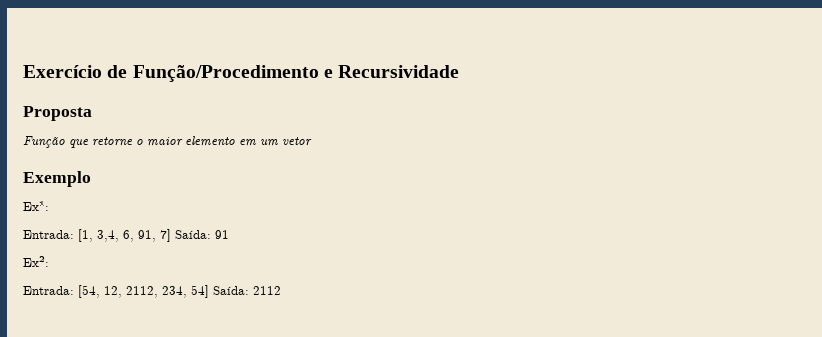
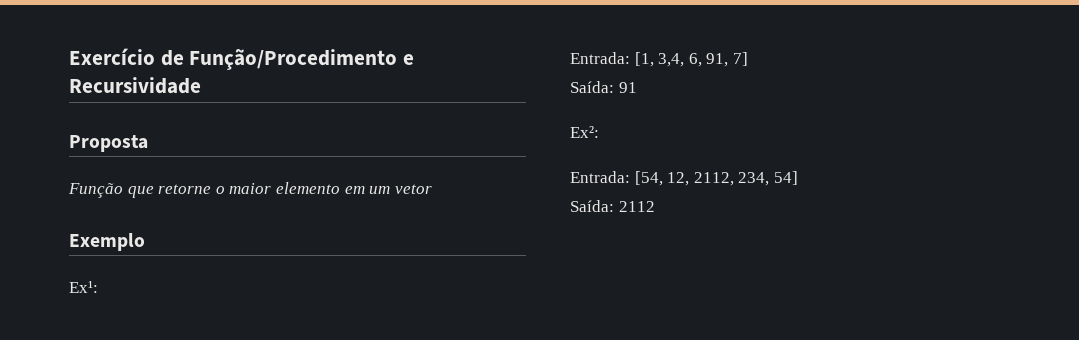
- Entrada: [1, 3,4, 6, 91, 7] Saída: 91
+ Entrada: [1, 3,4, 6, 91, 7]
+ Saída: 91
- Entrada: [54, 12, 2112, 234, 54] Saída: 2112
+ Entrada: [54, 12, 2112, 234, 54]
+ Saída: 2112

